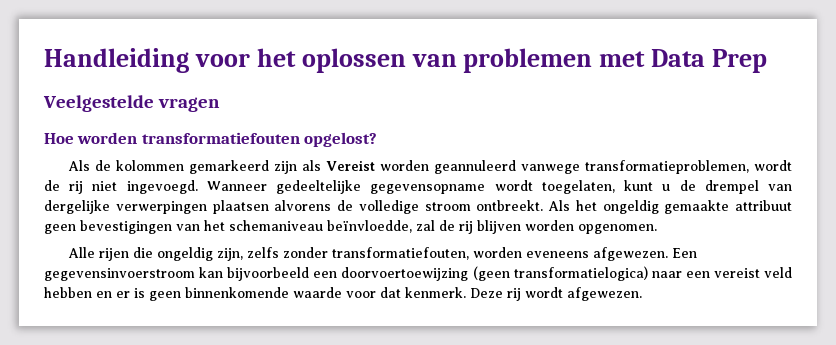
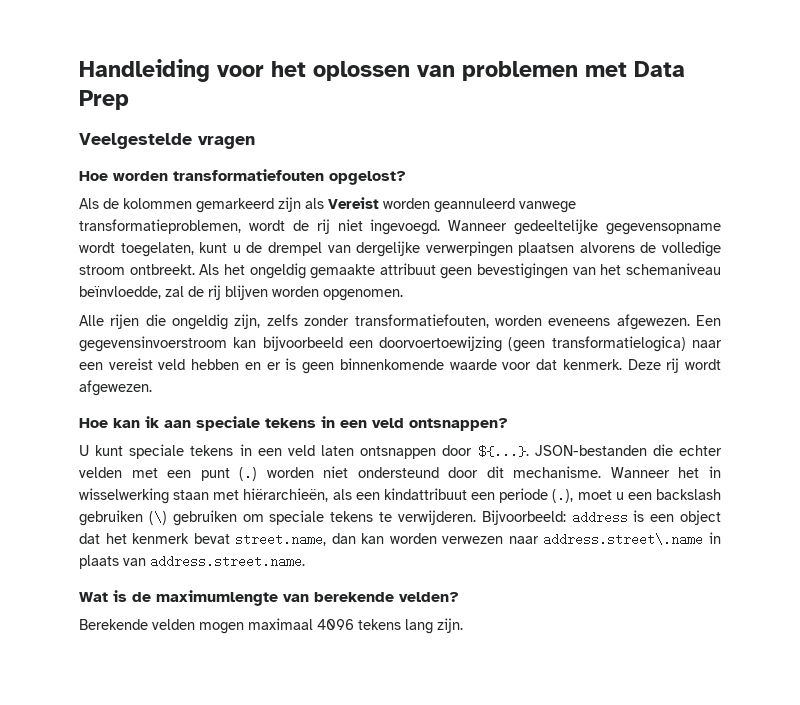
+ Hoe kan ik aan speciale tekens in een veld ontsnappen?
+ U kunt speciale tekens in een veld laten ontsnappen door ${...}. JSON-bestanden die echter velden met een punt (.) worden niet ondersteund door dit mechanisme. Wanneer het in wisselwerking staan met hiërarchieën, als een kindattribuut een periode (.), moet u een backslash gebruiken (\) gebruiken om speciale tekens te verwijderen. Bijvoorbeeld: address is een object dat het kenmerk bevat street.name, dan kan worden verwezen naar address.street\.name in plaats van address.street.name.
+ Wat is de maximumlengte van berekende velden?
+ Berekende velden mogen maximaal 4096 tekens lang zijn.

